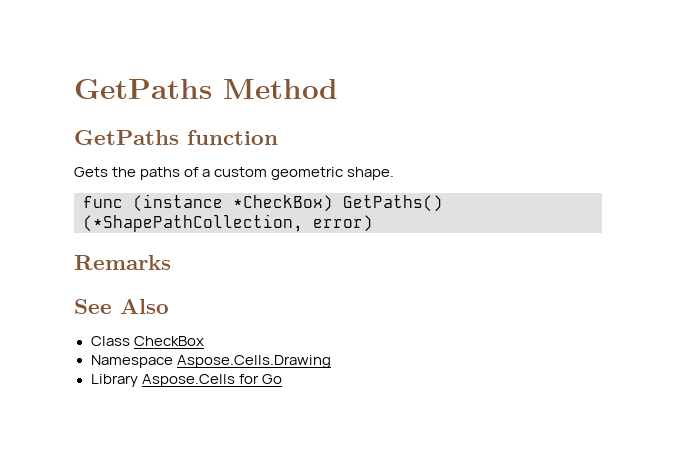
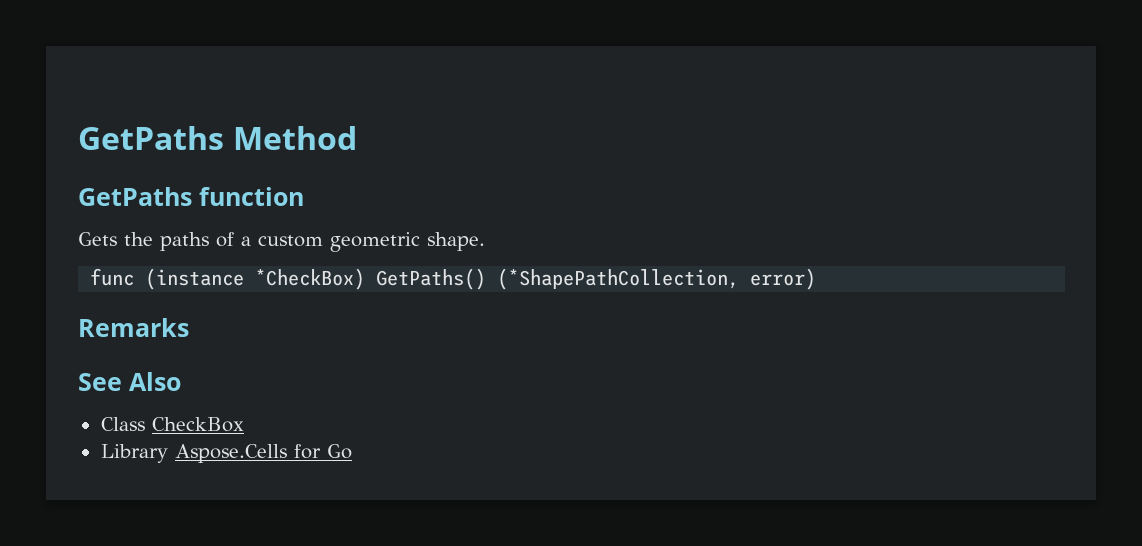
- Namespace Aspose.Cells.Drawing

